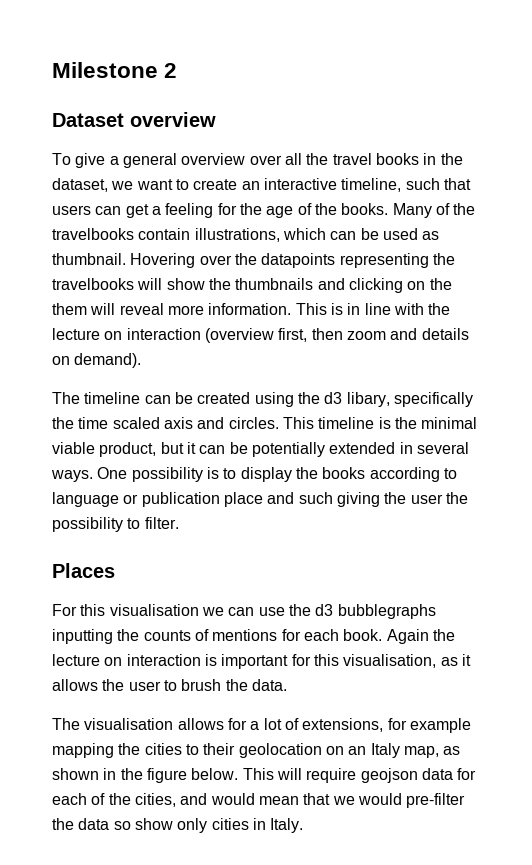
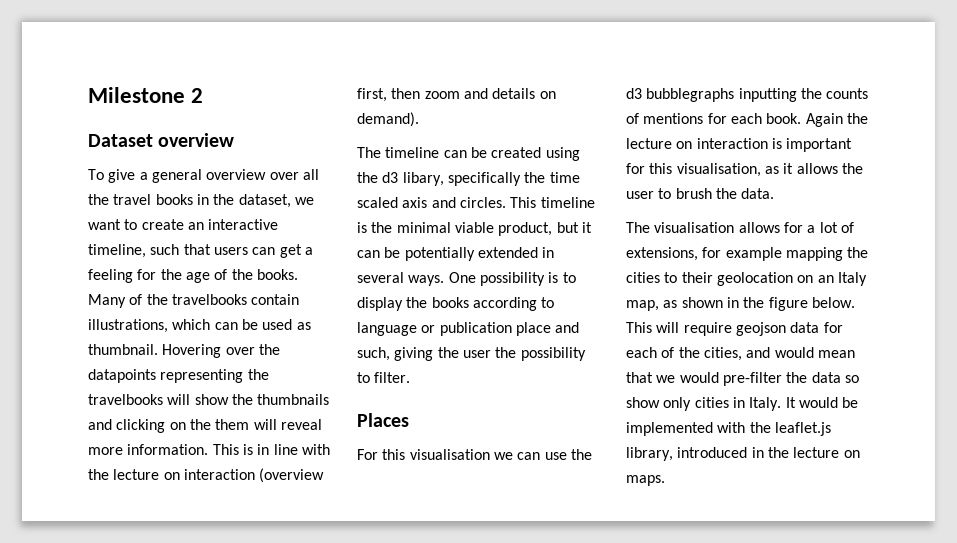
- One possibility is to display the books according to language or publication place and such giving the user the possibility to filter.
+ One possibility is to display the books according to language or publication place and such, giving the user the possibility to filter.
+ It would be implemented with the leaflet.js library, introduced in the lecture on maps.

